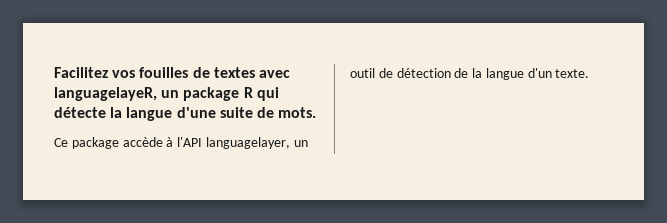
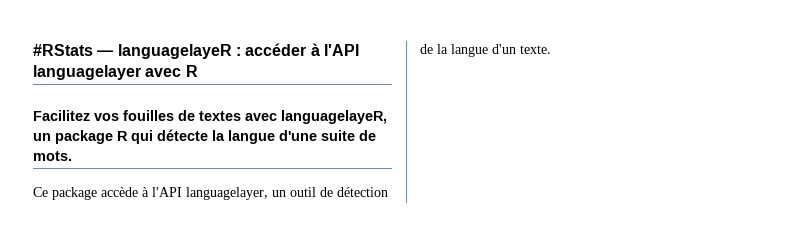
+ #RStats — languagelayeR : accéder à l'API languagelayer avec R

